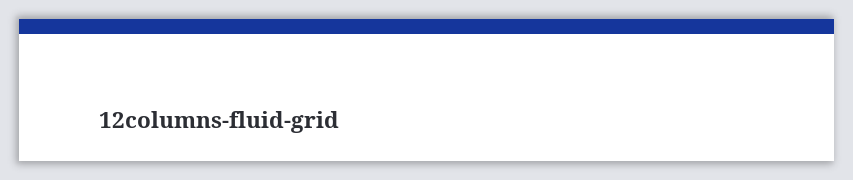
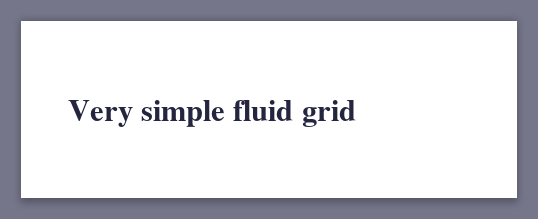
- 12columns-fluid-grid
+ Very simple fluid grid

